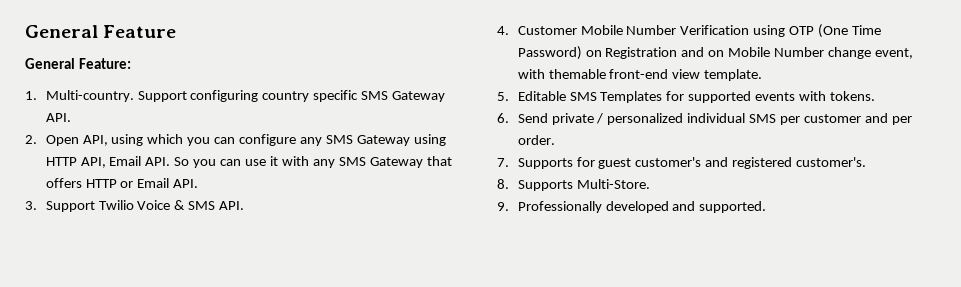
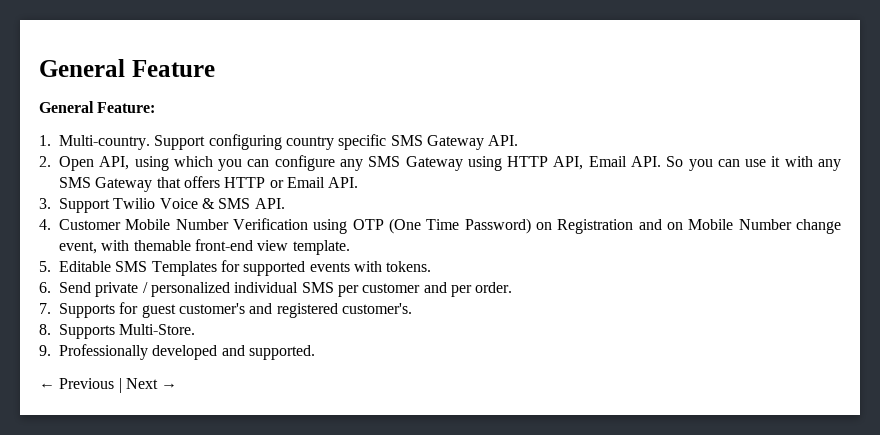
+ ← Previous | Next →

